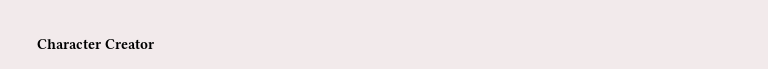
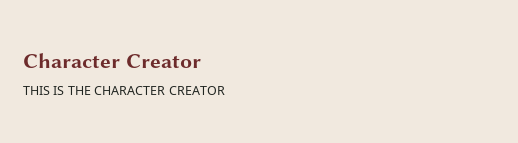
+ THIS IS THE CHARACTER CREATOR

